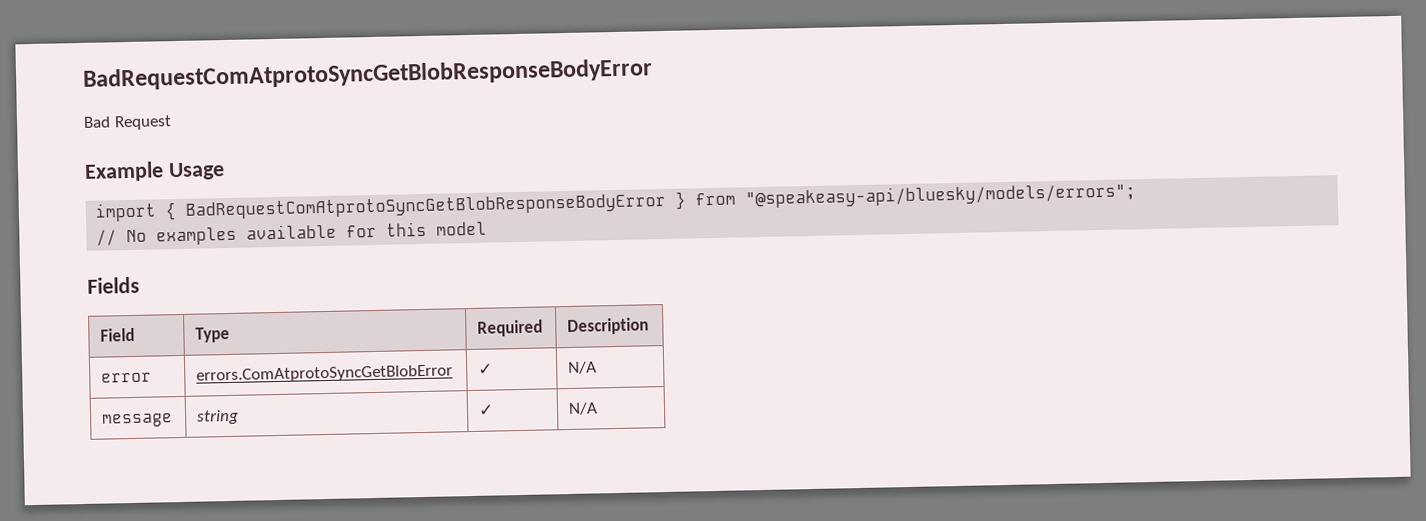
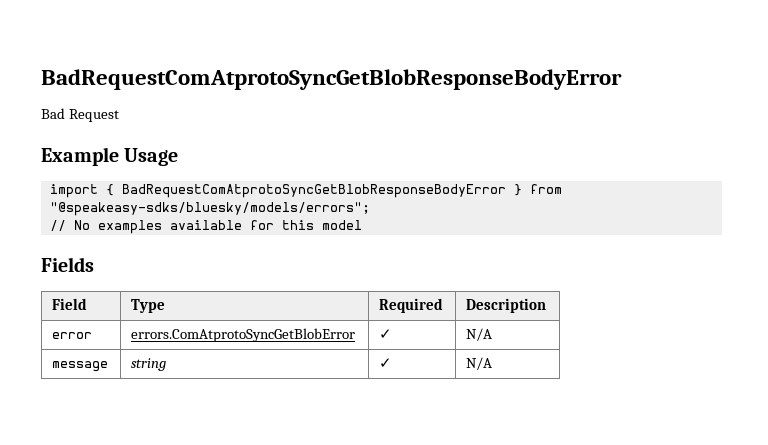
- import { BadRequestComAtprotoSyncGetBlobResponseBodyError } from "@speakeasy-api/bluesky/models/errors";
+ import { BadRequestComAtprotoSyncGetBlobResponseBodyError } from "@speakeasy-sdks/bluesky/models/errors";

